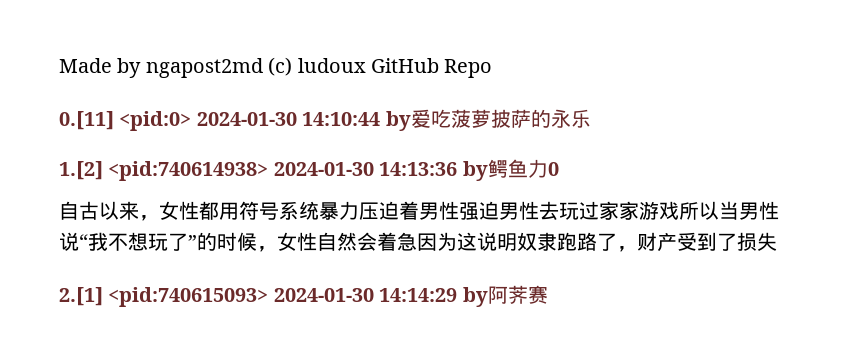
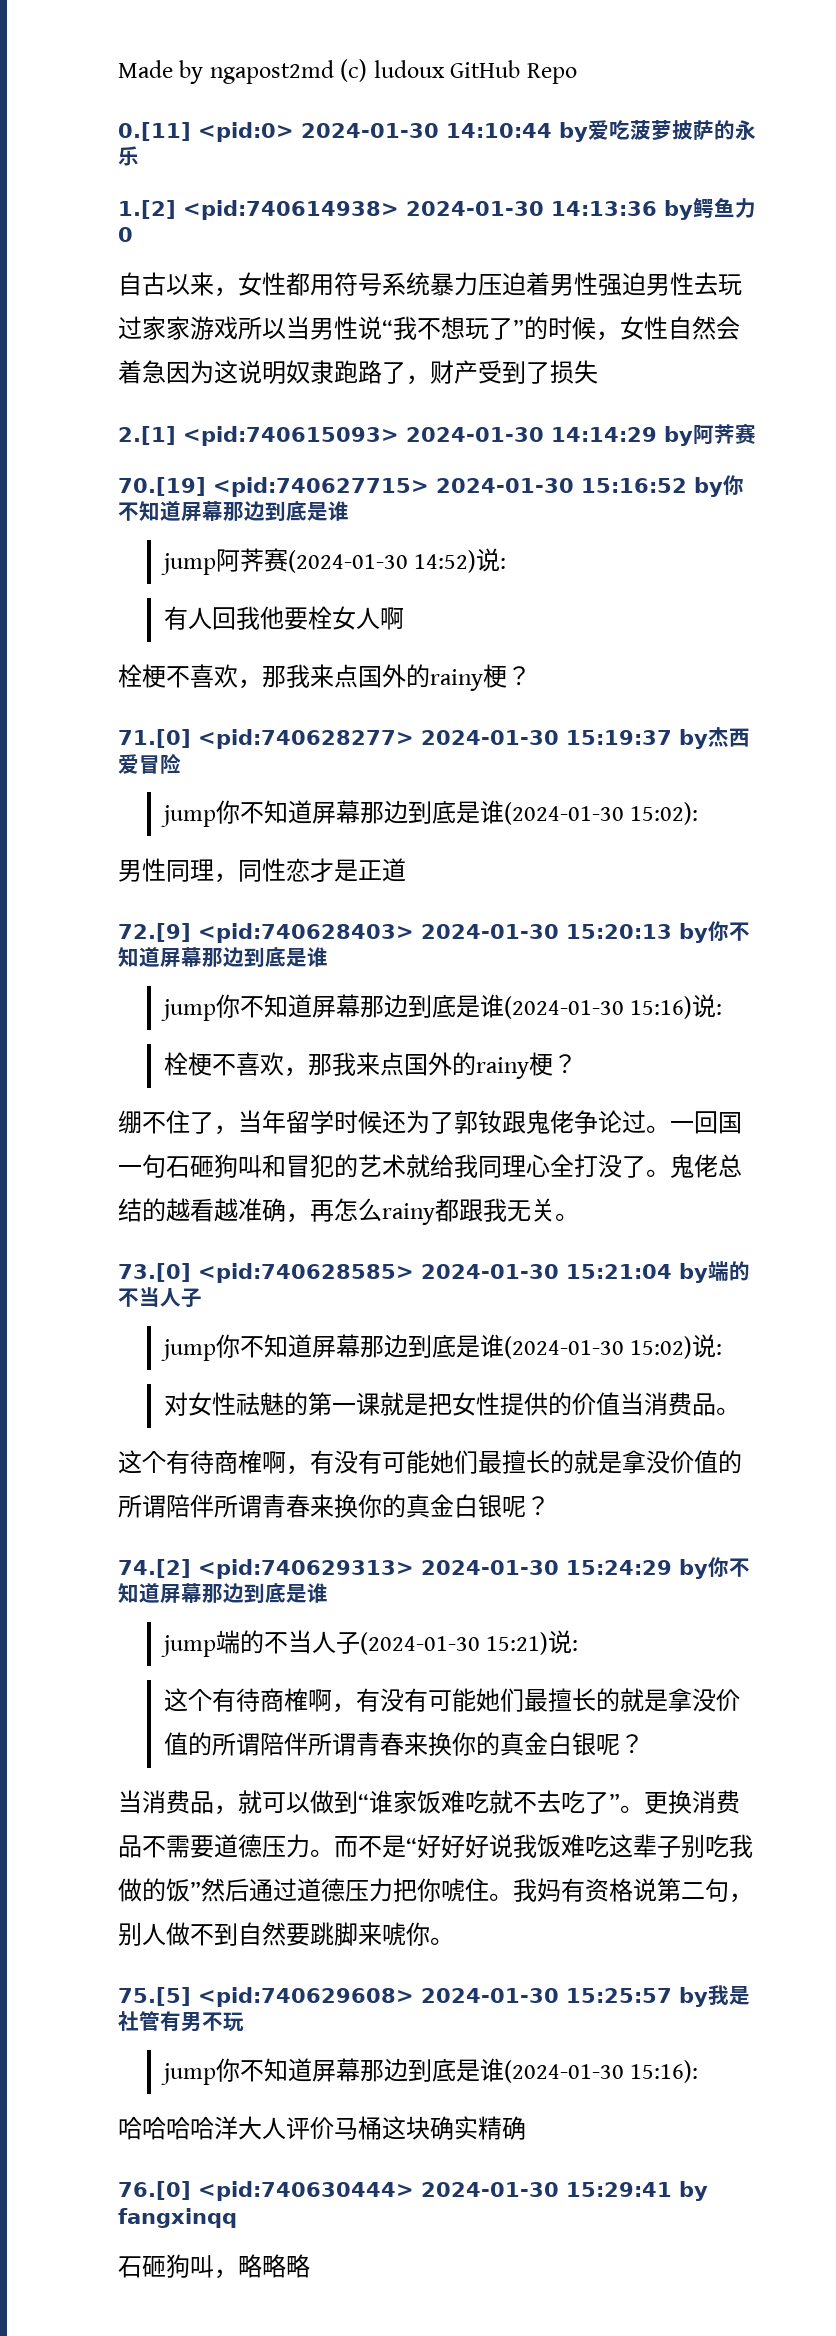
+ 70.[19] <pid:740627715> 2024-01-30 15:16:52 by你不知道屏幕那边到底是谁
+ jump阿荠赛(2024-01-30 14:52)说:
+ 有人回我他要栓女人啊
+ 栓梗不喜欢，那我来点国外的rainy梗？
+ 71.[0] <pid:740628277> 2024-01-30 15:19:37 by杰西爱冒险
+ jump你不知道屏幕那边到底是谁(2024-01-30 15:02):
+ 男性同理，同性恋才是正道
+ 72.[9] <pid:740628403> 2024-01-30 15:20:13 by你不知道屏幕那边到底是谁
+ jump你不知道屏幕那边到底是谁(2024-01-30 15:16)说:
+ 栓梗不喜欢，那我来点国外的rainy梗？
+ 绷不住了，当年留学时候还为了郭钕跟鬼佬争论过。一回国一句石砸狗叫和冒犯的艺术就给我同理心全打没了。鬼佬总结的越看越准确，再怎么rainy都跟我无关。
+ 73.[0] <pid:740628585> 2024-01-30 15:21:04 by端的不当人子
+ jump你不知道屏幕那边到底是谁(2024-01-30 15:02)说:
+ 对女性祛魅的第一课就是把女性提供的价值当消费品。
+ 这个有待商榷啊，有没有可能她们最擅长的就是拿没价值的所谓陪伴所谓青春来换你的真金白银呢？
+ 74.[2] <pid:740629313> 2024-01-30 15:24:29 by你不知道屏幕那边到底是谁
+ jump端的不当人子(2024-01-30 15:21)说:
+ 这个有待商榷啊，有没有可能她们最擅长的就是拿没价值的所谓陪伴所谓青春来换你的真金白银呢？
+ 当消费品，就可以做到“谁家饭难吃就不去吃了”。更换消费品不需要道德压力。而不是“好好好说我饭难吃这辈子别吃我做的饭”然后通过道德压力把你唬住。我妈有资格说第二句，别人做不到自然要跳脚来唬你。
+ 75.[5] <pid:740629608> 2024-01-30 15:25:57 by我是社管有男不玩
+ jump你不知道屏幕那边到底是谁(2024-01-30 15:16):
+ 哈哈哈哈洋大人评价马桶这块确实精确
+ 76.[0] <pid:740630444> 2024-01-30 15:29:41 by fangxinqq
+ 石砸狗叫，略略略

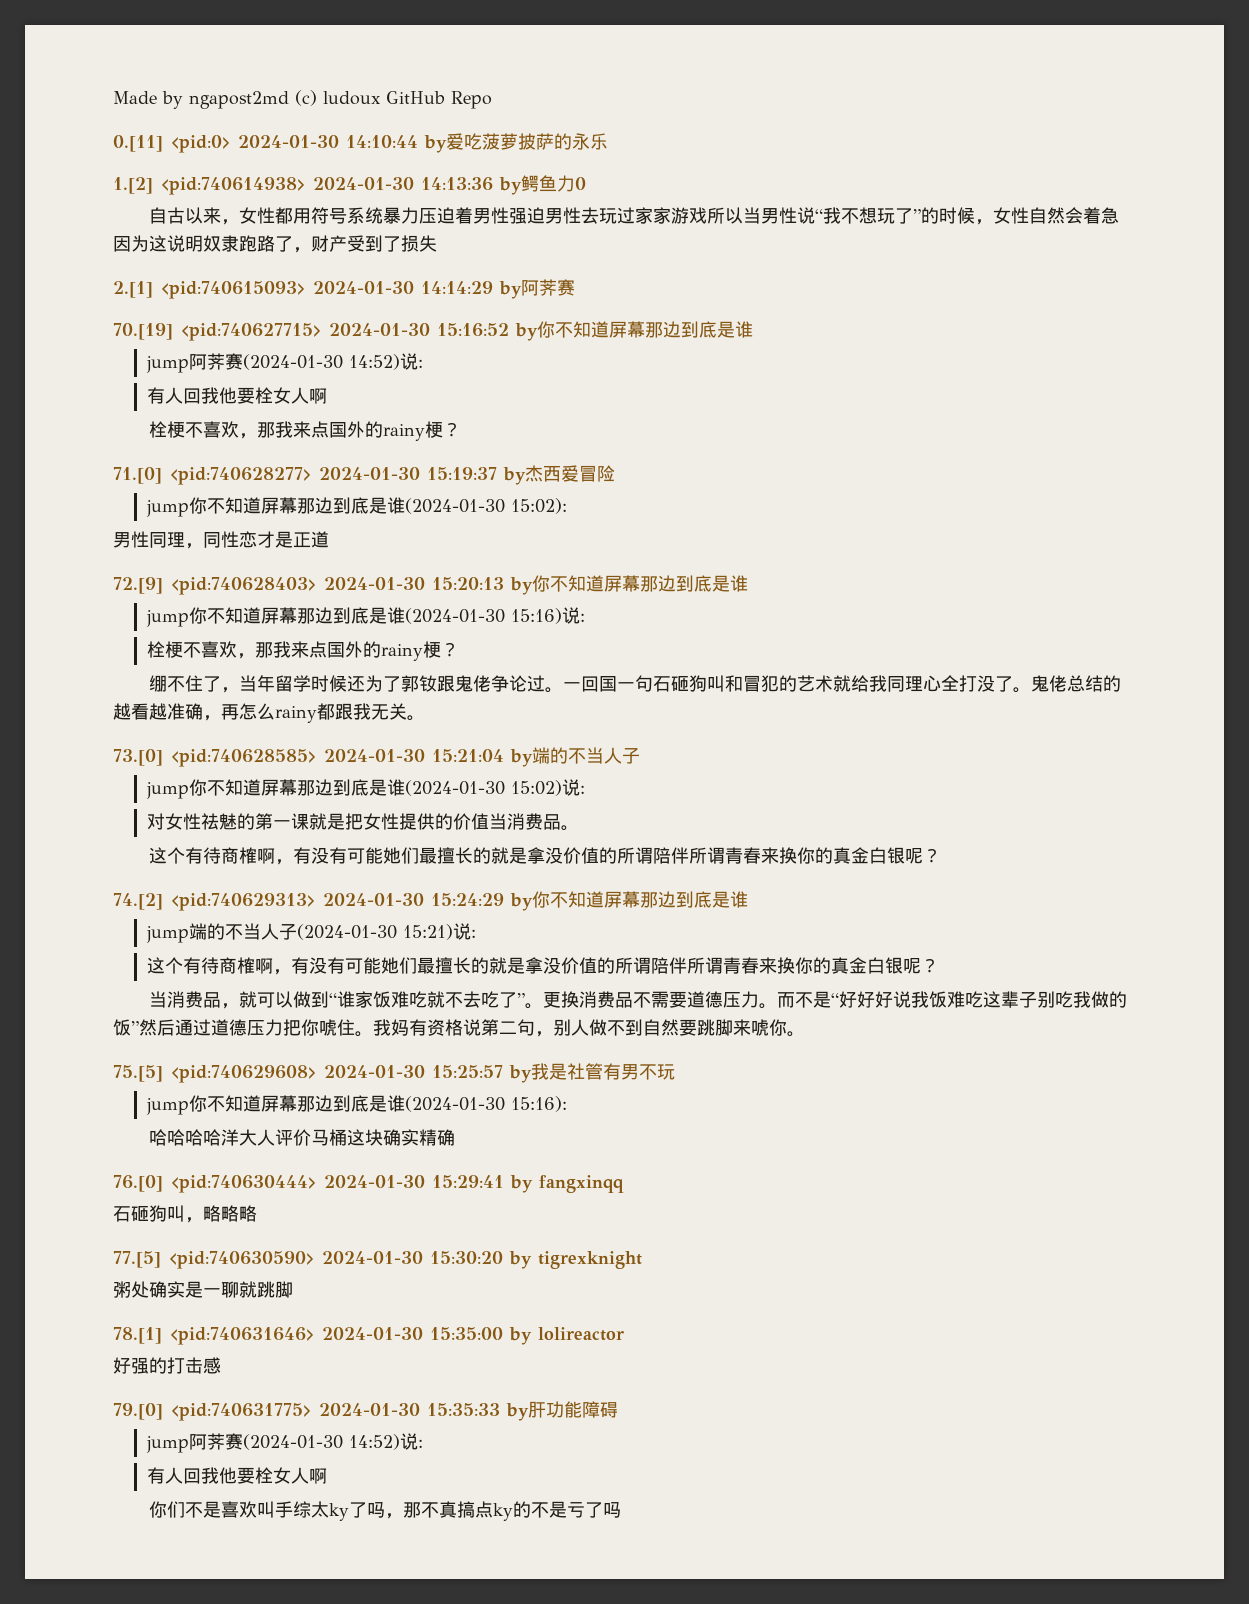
+ 77.[5] <pid:740630590> 2024-01-30 15:30:20 by tigrexknight
+ 粥处确实是一聊就跳脚
+ 78.[1] <pid:740631646> 2024-01-30 15:35:00 by lolireactor
+ 好强的打击感
+ 79.[0] <pid:740631775> 2024-01-30 15:35:33 by肝功能障碍
+ jump阿荠赛(2024-01-30 14:52)说:
+ 有人回我他要栓女人啊
+ 你们不是喜欢叫手综太ky了吗，那不真搞点ky的不是亏了吗

